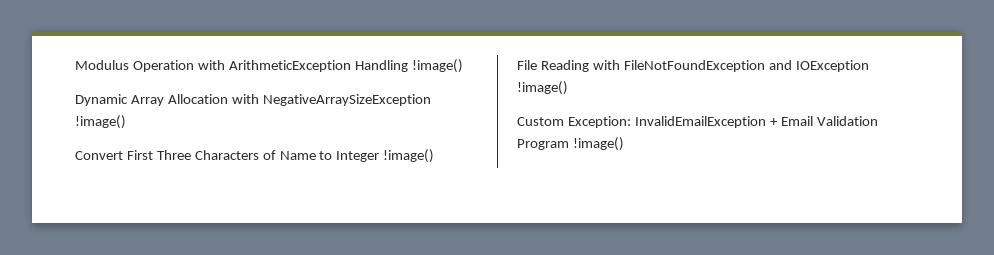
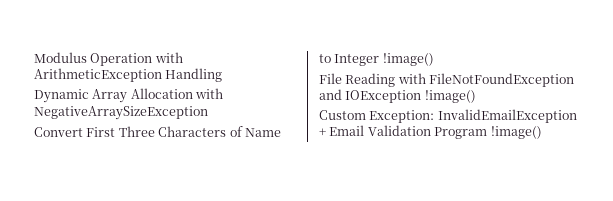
- Modulus Operation with ArithmeticException Handling !image()
+ Modulus Operation with ArithmeticException Handling
- Dynamic Array Allocation with NegativeArraySizeException !image()
+ Dynamic Array Allocation with NegativeArraySizeException

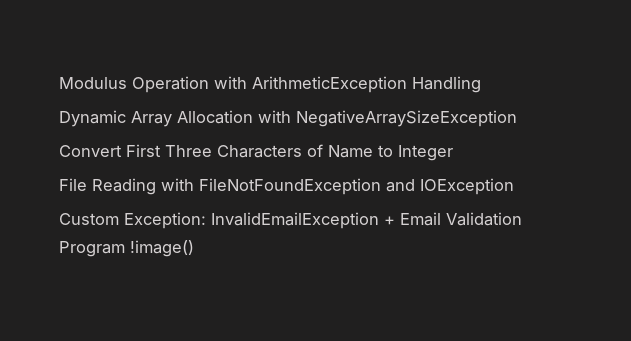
- Convert First Three Characters of Name to Integer !image()
+ Convert First Three Characters of Name to Integer
- File Reading with FileNotFoundException and IOException !image()
+ File Reading with FileNotFoundException and IOException

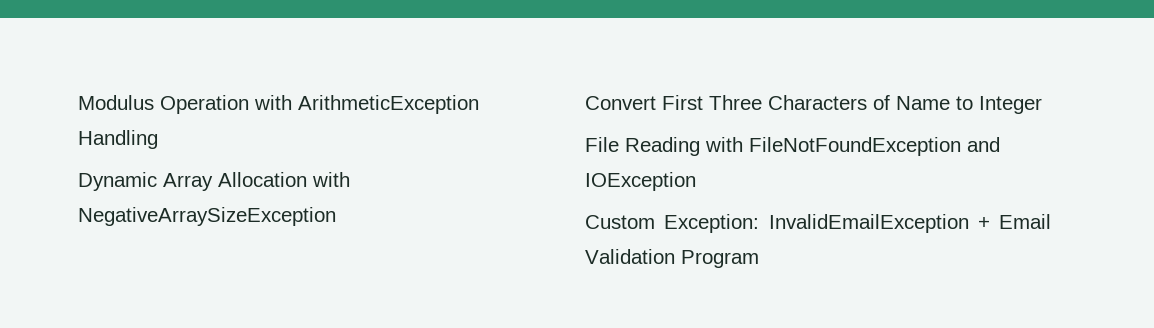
- Custom Exception: InvalidEmailException + Email Validation Program !image()
+ Custom Exception: InvalidEmailException + Email Validation Program

